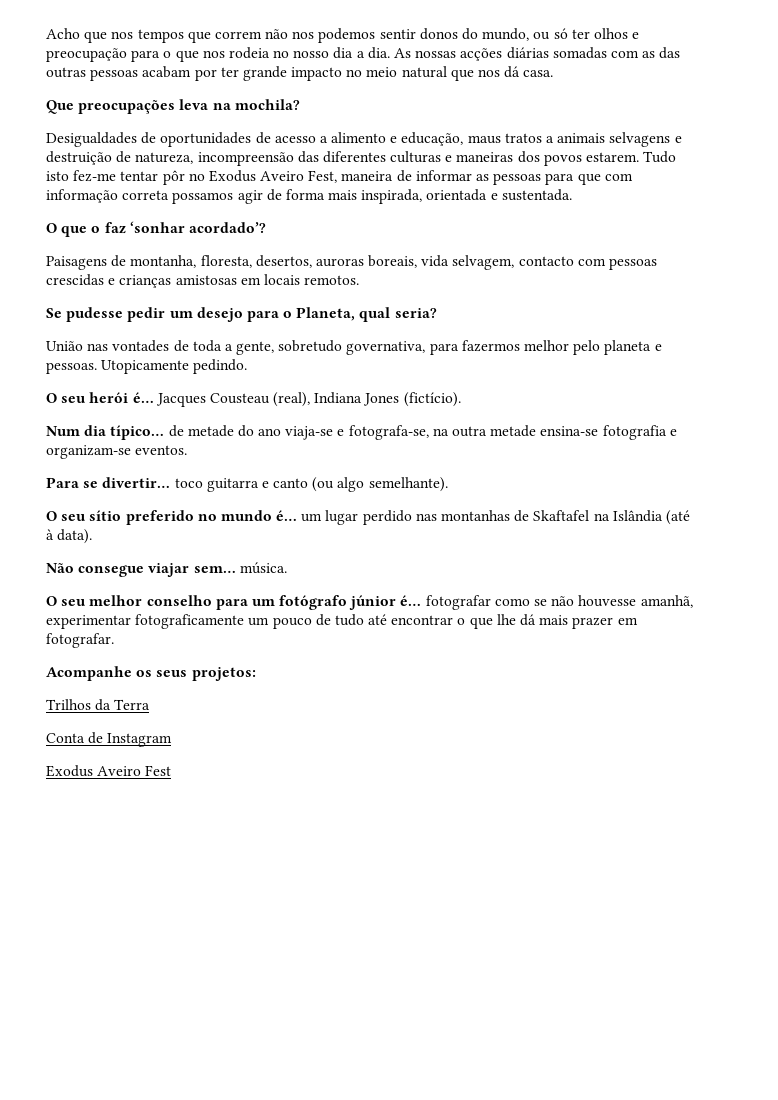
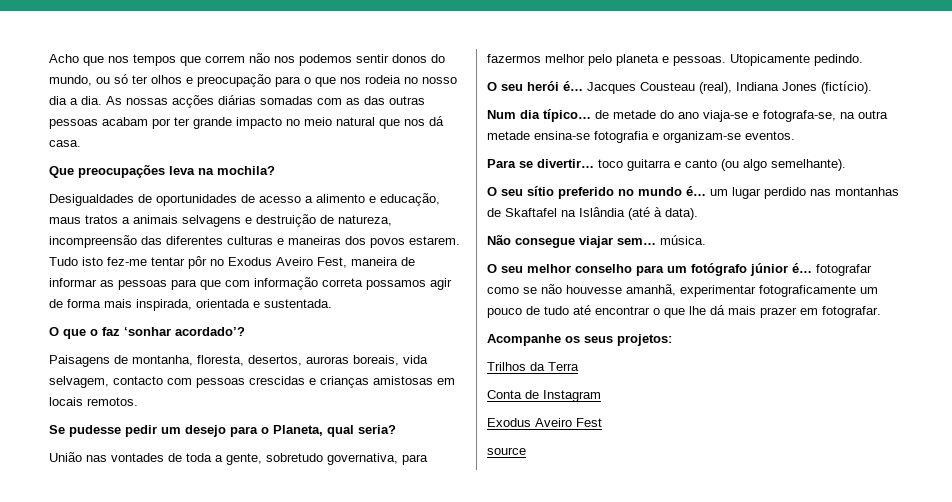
+ source

